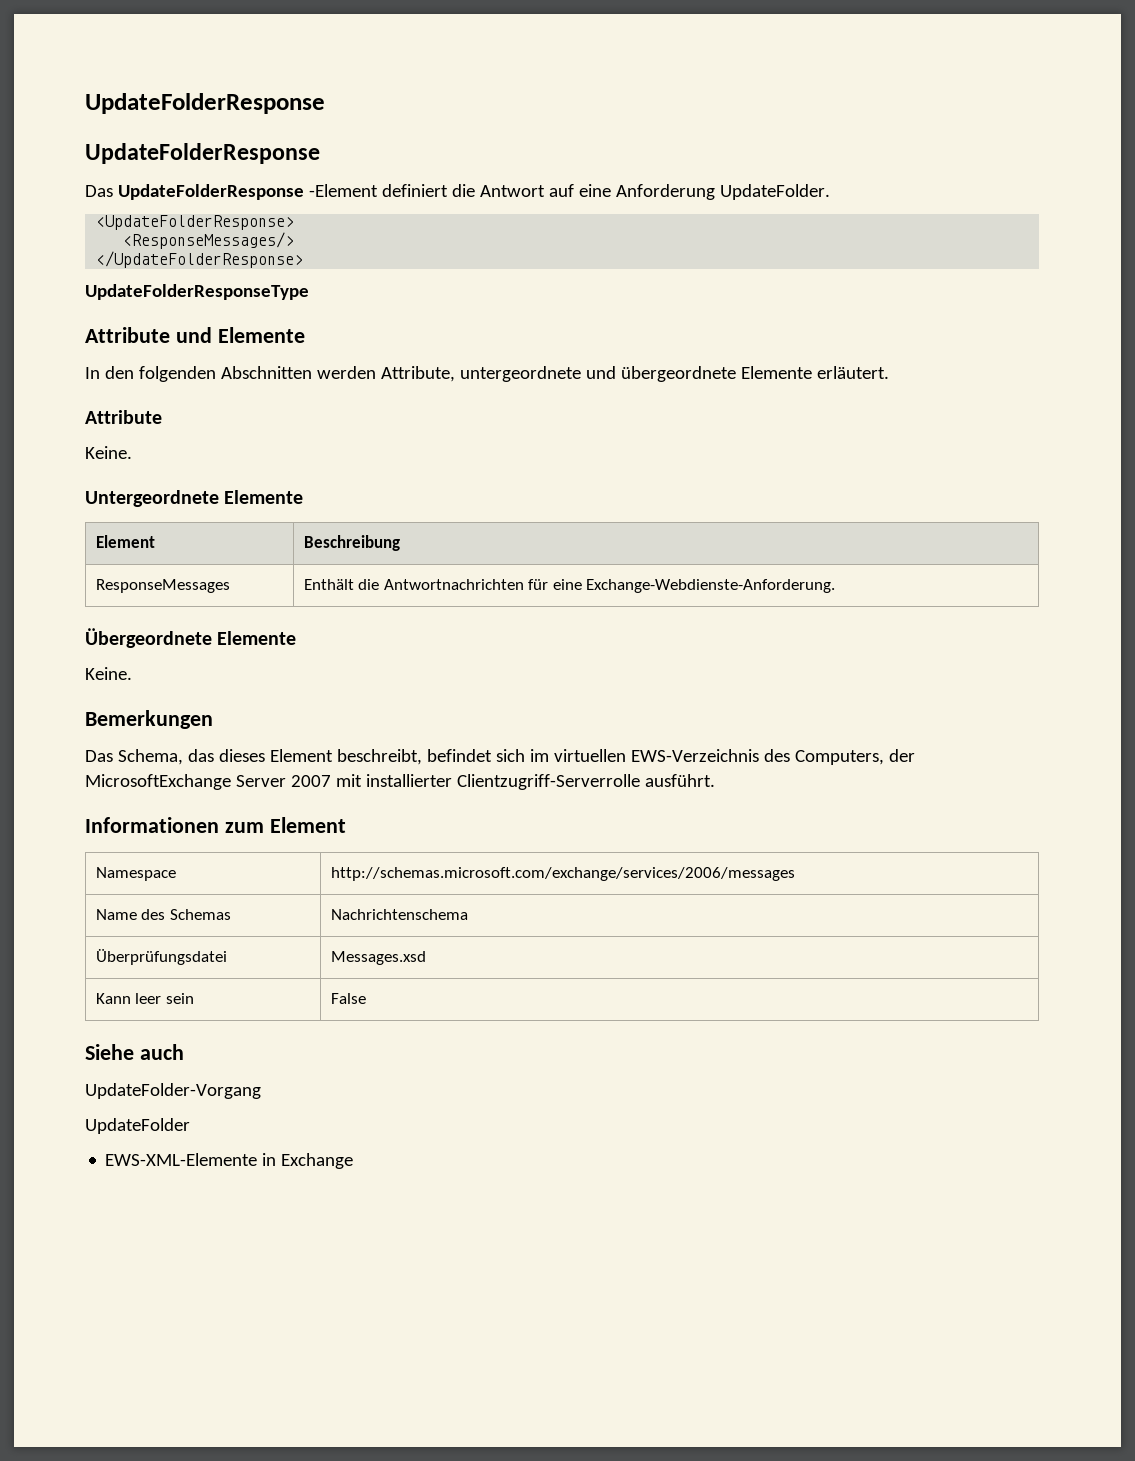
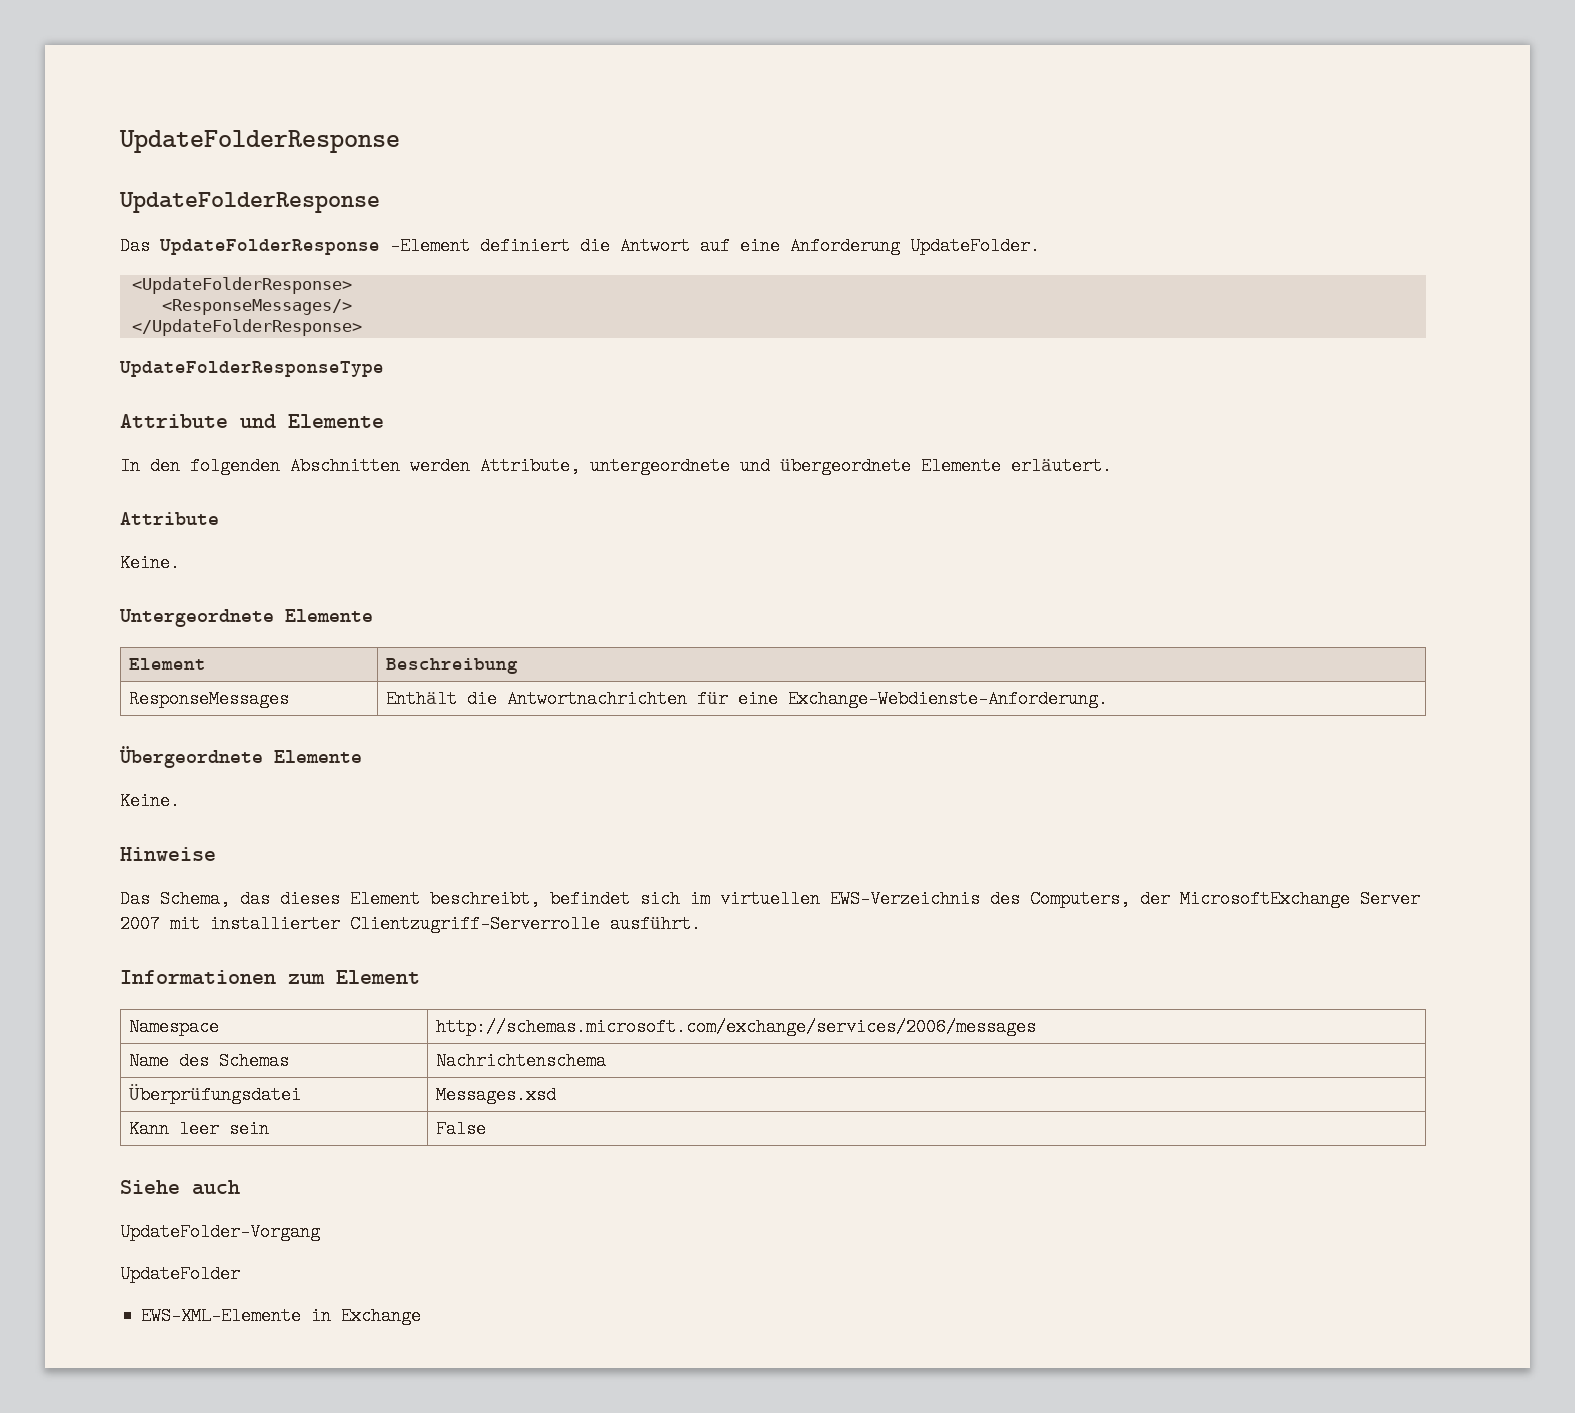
- Bemerkungen
+ Hinweise

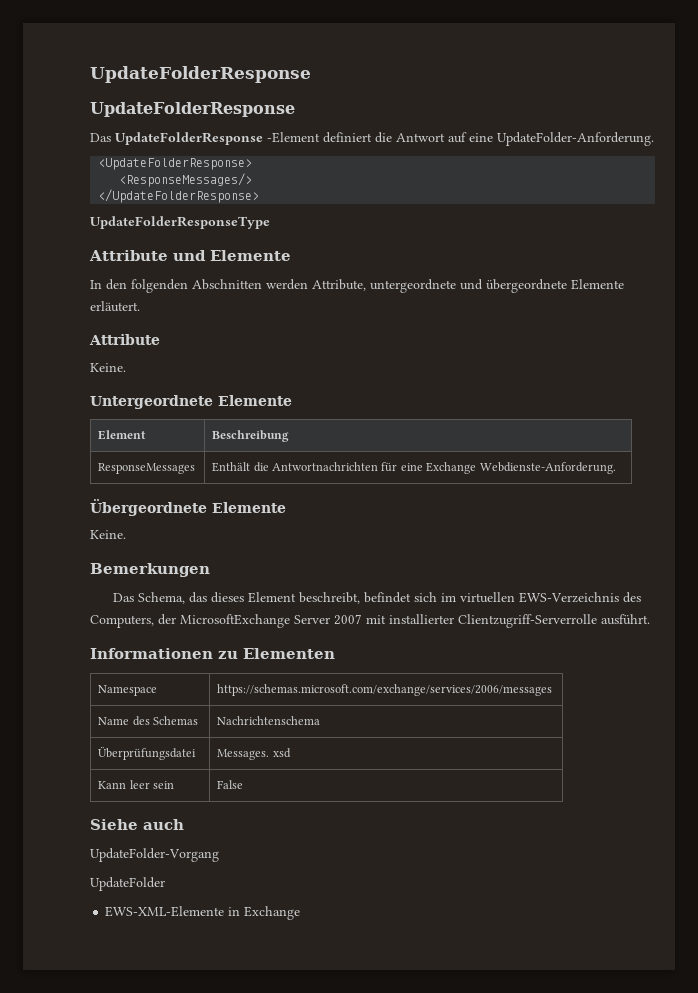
- Das UpdateFolderResponse -Element definiert die Antwort auf eine Anforderung UpdateFolder.
+ Das UpdateFolderResponse -Element definiert die Antwort auf eine UpdateFolder-Anforderung.
- ResponseMessages | Enthält die Antwortnachrichten für eine Exchange-Webdienste-Anforderung.
+ ResponseMessages | Enthält die Antwortnachrichten für eine Exchange Webdienste-Anforderung.
- Hinweise
+ Bemerkungen
- Informationen zum Element
+ Informationen zu Elementen
- Namespace | http://schemas.microsoft.com/exchange/services/2006/messages
+ Namespace | https://schemas.microsoft.com/exchange/services/2006/messages
- Überprüfungsdatei | Messages.xsd
+ Überprüfungsdatei | Messages. xsd

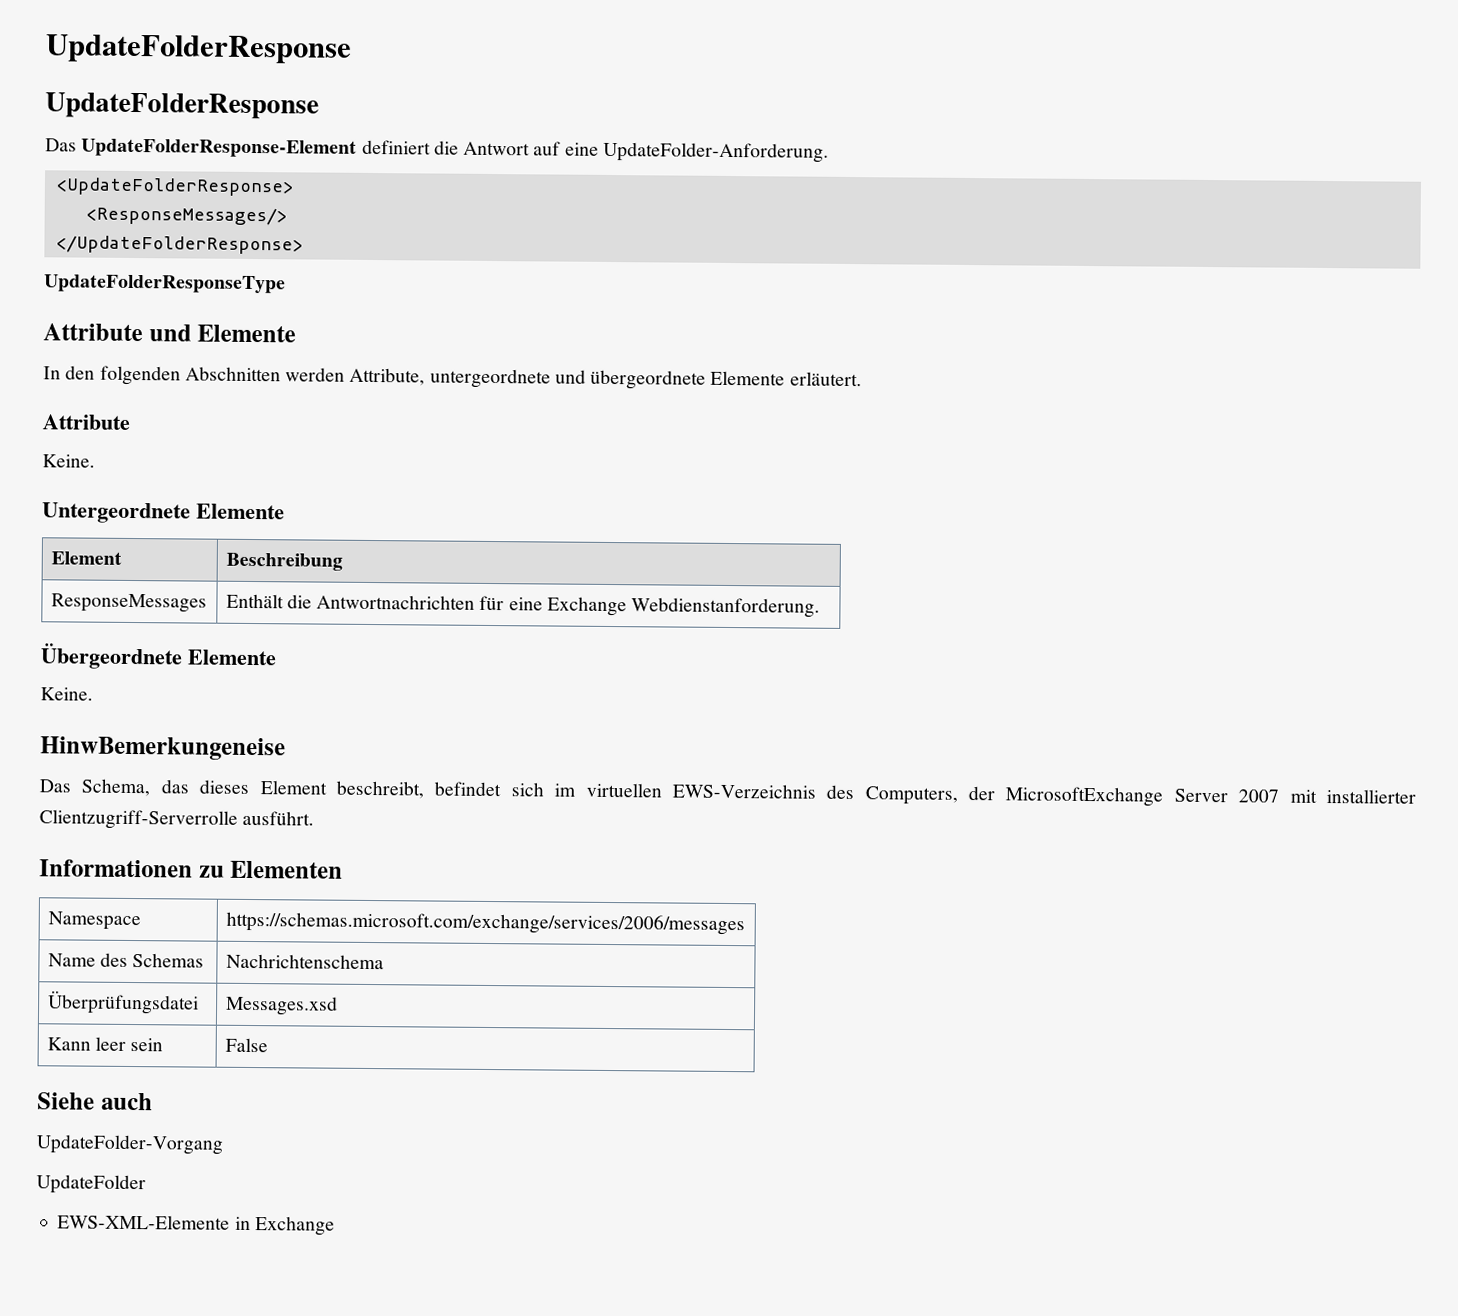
- Das UpdateFolderResponse -Element definiert die Antwort auf eine UpdateFolder-Anforderung.
+ Das UpdateFolderResponse-Element definiert die Antwort auf eine UpdateFolder-Anforderung.
- ResponseMessages | Enthält die Antwortnachrichten für eine Exchange Webdienste-Anforderung.
+ ResponseMessages | Enthält die Antwortnachrichten für eine Exchange Webdienstanforderung.
- Bemerkungen
+ HinwBemerkungeneise
- Überprüfungsdatei | Messages. xsd
+ Überprüfungsdatei | Messages.xsd

